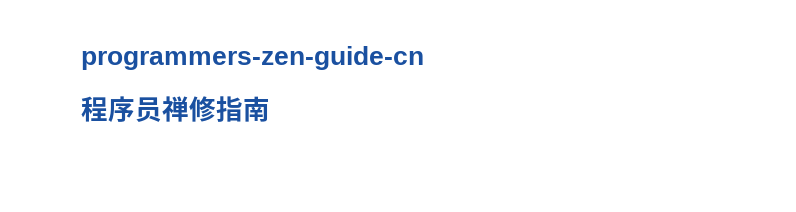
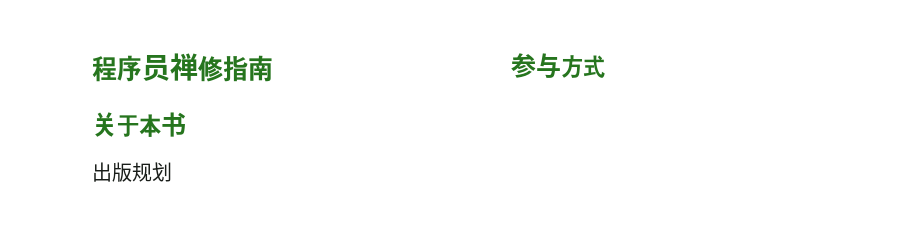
- programmers-zen-guide-cn
+ 关于本书
+ 出版规划
+ 参与方式

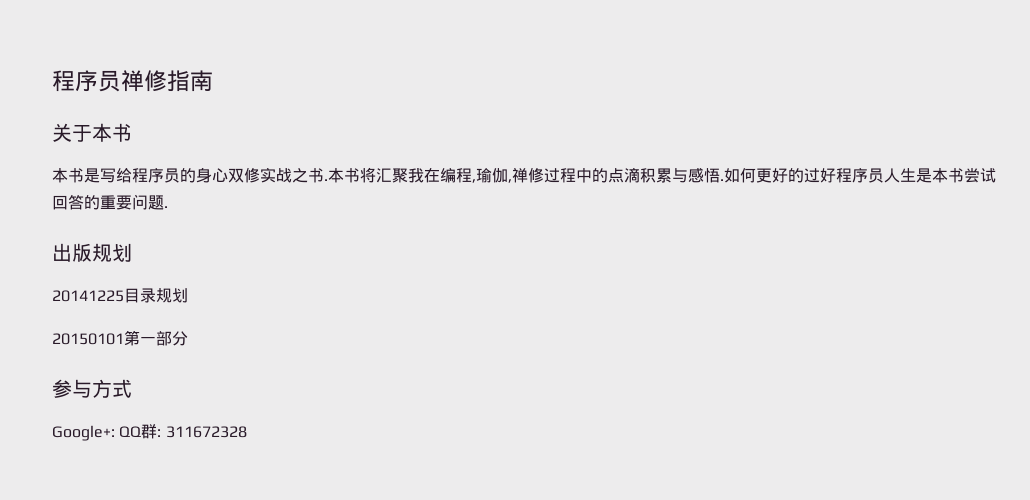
+ 本书是写给程序员的身心双修实战之书.本书将汇聚我在编程,瑜伽,禅修过程中的点滴积累与感悟.如何更好的过好程序员人生是本书尝试回答的重要问题.
  出版规划
+ 20141225目录规划
+ 20150101第一部分
  参与方式
+ Google+: QQ群: 311672328

